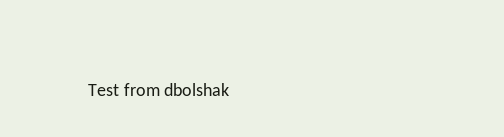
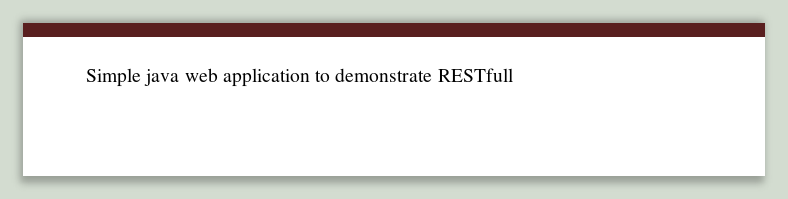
- Test from dbolshak
+ Simple java web application to demonstrate RESTfull

